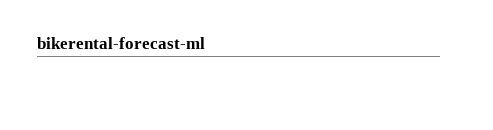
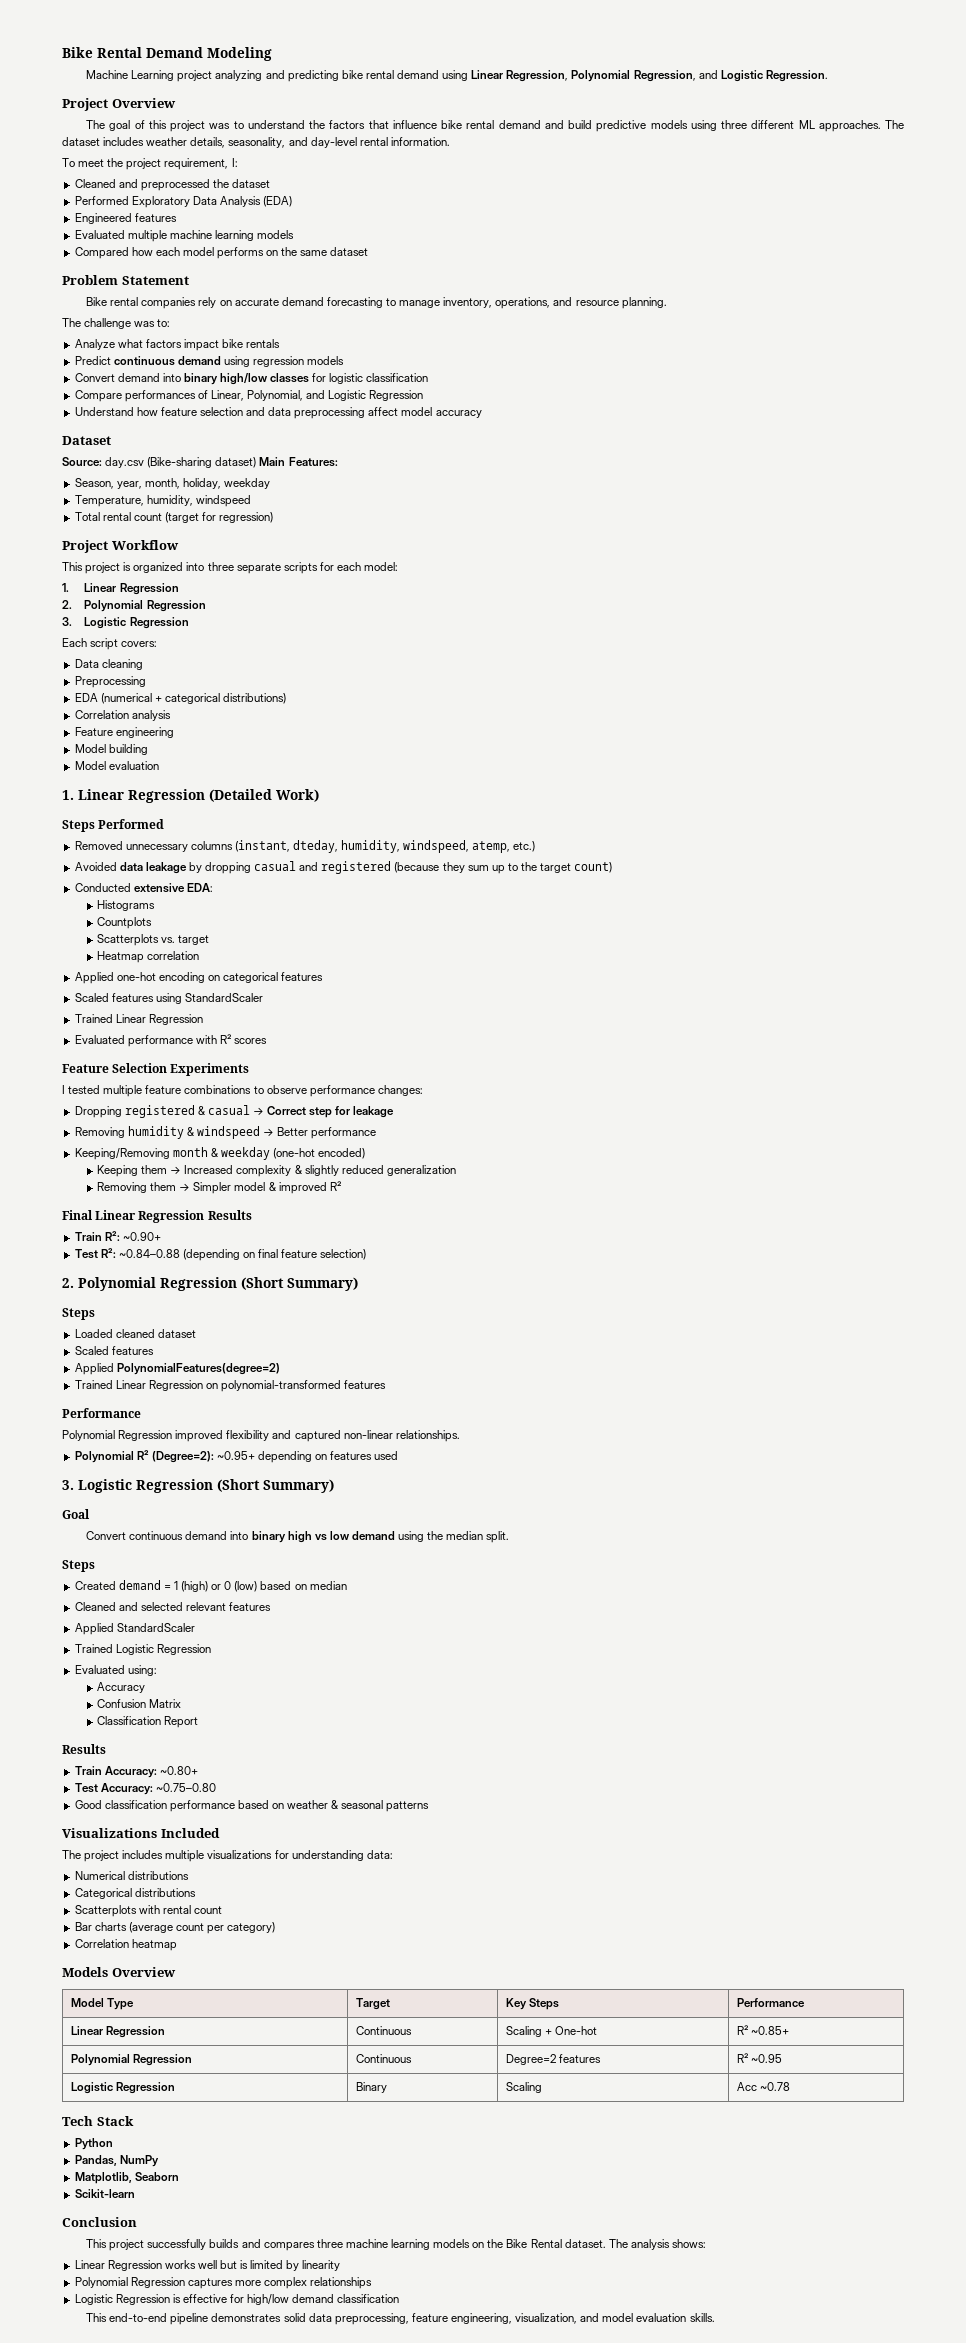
- bikerental-forecast-ml
+ Bike Rental Demand Modeling
+ Machine Learning project analyzing and predicting bike rental demand using Linear Regression, Polynomial Regression, and Logistic Regression.
+ Project Overview
+ The goal of this project was to understand the factors that influence bike rental demand and build predictive models using three different ML approaches. The dataset includes weather details, seasonality, and day-level rental information.
+ To meet the project requirement, I:
+ Cleaned and preprocessed the dataset
+ Performed Exploratory Data Analysis (EDA)
+ Engineered features
+ Evaluated multiple machine learning models
+ Compared how each model performs on the same dataset
+ Problem Statement
+ Bike rental companies rely on accurate demand forecasting to manage inventory, operations, and resource planning.
+ The challenge was to:
+ Analyze what factors impact bike rentals
+ Predict continuous demand using regression models
+ Convert demand into binary high/low classes for logistic classification
+ Compare performances of Linear, Polynomial, and Logistic Regression
+ Understand how feature selection and data preprocessing affect model accuracy
+ Dataset
+ Source: day.csv (Bike-sharing dataset) Main Features:
+ Season, year, month, holiday, weekday
+ Temperature, humidity, windspeed
+ Total rental count (target for regression)
+ Project Workflow
+ This project is organized into three separate scripts for each model:
+ 1. Linear Regression
+ 2. Polynomial Regression
+ 3. Logistic Regression
+ Each script covers:
+ Data cleaning
+ Preprocessing
+ EDA (numerical + categorical distributions)
+ Correlation analysis
+ Feature engineering
+ Model building
+ Model evaluation
+ 1. Linear Regression (Detailed Work)
+ Steps Performed
+ Removed unnecessary columns (instant, dteday, humidity, windspeed, atemp, etc.)
+ Avoided data leakage by dropping casual and registered (because they sum up to the target count)
+ Conducted extensive EDA:
+ Histograms
+ Countplots
+ Scatterplots vs. target
+ Heatmap correlation
+ Applied one-hot encoding on categorical features
+ Scaled features using StandardScaler
+ Trained Linear Regression
+ Evaluated performance with R² scores
+ Feature Selection Experiments
+ I tested multiple feature combinations to observe performance changes:
+ Dropping registered & casual → Correct step for leakage
+ Removing humidity & windspeed → Better performance
+ Keeping/Removing month & weekday (one-hot encoded)
+ Keeping them → Increased complexity & slightly reduced generalization
+ Removing them → Simpler model & improved R²
+ Final Linear Regression Results
+ Train R²: ~0.90+
+ Test R²: ~0.84–0.88 (depending on final feature selection)
+ 2. Polynomial Regression (Short Summary)
+ Steps
+ Loaded cleaned dataset
+ Scaled features
+ Applied PolynomialFeatures(degree=2)
+ Trained Linear Regression on polynomial-transformed features
+ Performance
+ Polynomial Regression improved flexibility and captured non-linear relationships.
+ Polynomial R² (Degree=2): ~0.95+ depending on features used
+ 3. Logistic Regression (Short Summary)
+ Goal
+ Convert continuous demand into binary high vs low demand using the median split.
+ Steps
+ Created demand = 1 (high) or 0 (low) based on median
+ Cleaned and selected relevant features
+ Applied StandardScaler
+ Trained Logistic Regression
+ Evaluated using:
+ Accuracy
+ Confusion Matrix
+ Classification Report
+ Results
+ Train Accuracy: ~0.80+
+ Test Accuracy: ~0.75–0.80
+ Good classification performance based on weather & seasonal patterns
+ Visualizations Included
+ The project includes multiple visualizations for understanding data:
+ Numerical distributions
+ Categorical distributions
+ Scatterplots with rental count
+ Bar charts (average count per category)
+ Correlation heatmap
+ Models Overview
+ Model Type | Target | Key Steps | Performance
+ Linear Regression | Continuous | Scaling + One-hot | R² ~0.85+
+ Polynomial Regression | Continuous | Degree=2 features | R² ~0.95
+ Logistic Regression | Binary | Scaling | Acc ~0.78
+ Tech Stack
+ Python
+ Pandas, NumPy
+ Matplotlib, Seaborn
+ Scikit-learn
+ Conclusion
+ This project successfully builds and compares three machine learning models on the Bike Rental dataset. The analysis shows:
+ Linear Regression works well but is limited by linearity
+ Polynomial Regression captures more complex relationships
+ Logistic Regression is effective for high/low demand classification
+ This end-to-end pipeline demonstrates solid data preprocessing, feature engineering, visualization, and model evaluation skills.

